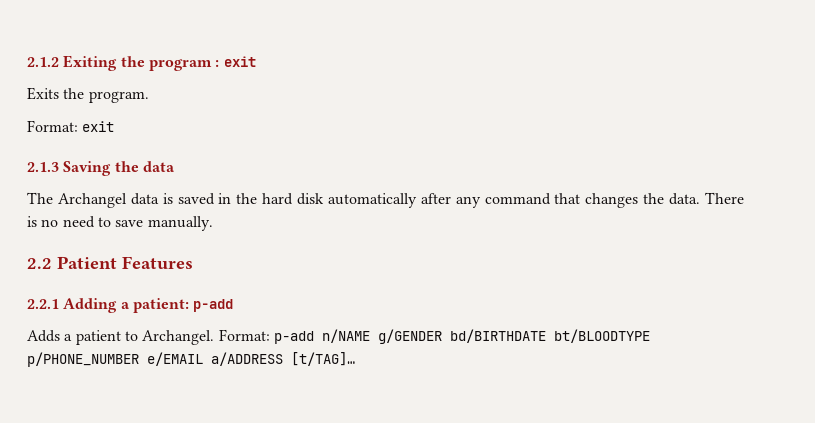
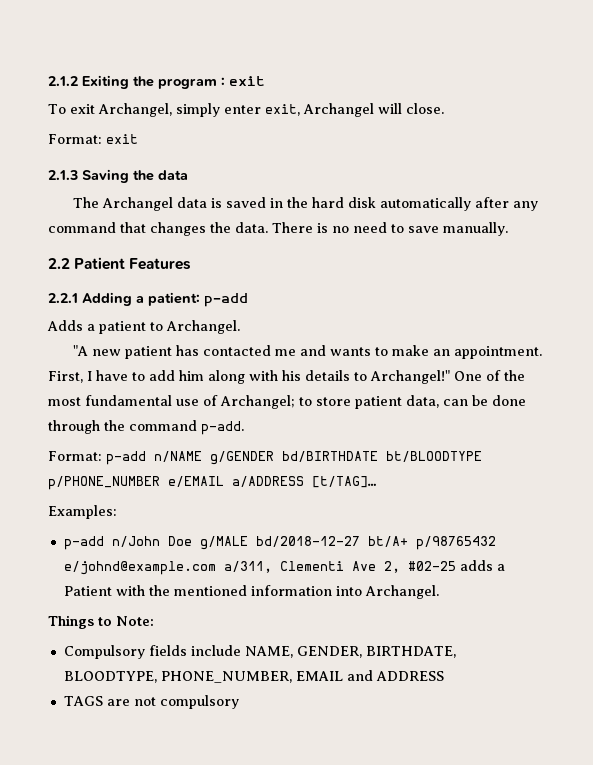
- Exits the program.
+ To exit Archangel, simply enter exit, Archangel will close.
- Adds a patient to Archangel. Format: p-add n/NAME g/GENDER bd/BIRTHDATE bt/BLOODTYPE p/PHONE_NUMBER e/EMAIL a/ADDRESS [t/TAG]…
+ Adds a patient to Archangel.
+ "A new patient has contacted me and wants to make an appointment. First, I have to add him along with his details to Archangel!" One of the most fundamental use of Archangel; to store patient data, can be done through the command p-add.
+ Format: p-add n/NAME g/GENDER bd/BIRTHDATE bt/BLOODTYPE p/PHONE_NUMBER e/EMAIL a/ADDRESS [t/TAG]…
+ Examples:
+ p-add n/John Doe g/MALE bd/2018-12-27 bt/A+ p/98765432 e/johnd@example.com a/311, Clementi Ave 2, #02-25 adds a Patient with the mentioned information into Archangel.
+ Things to Note:
+ Compulsory fields include NAME, GENDER, BIRTHDATE, BLOODTYPE, PHONE_NUMBER, EMAIL and ADDRESS
+ TAGS are not compulsory

